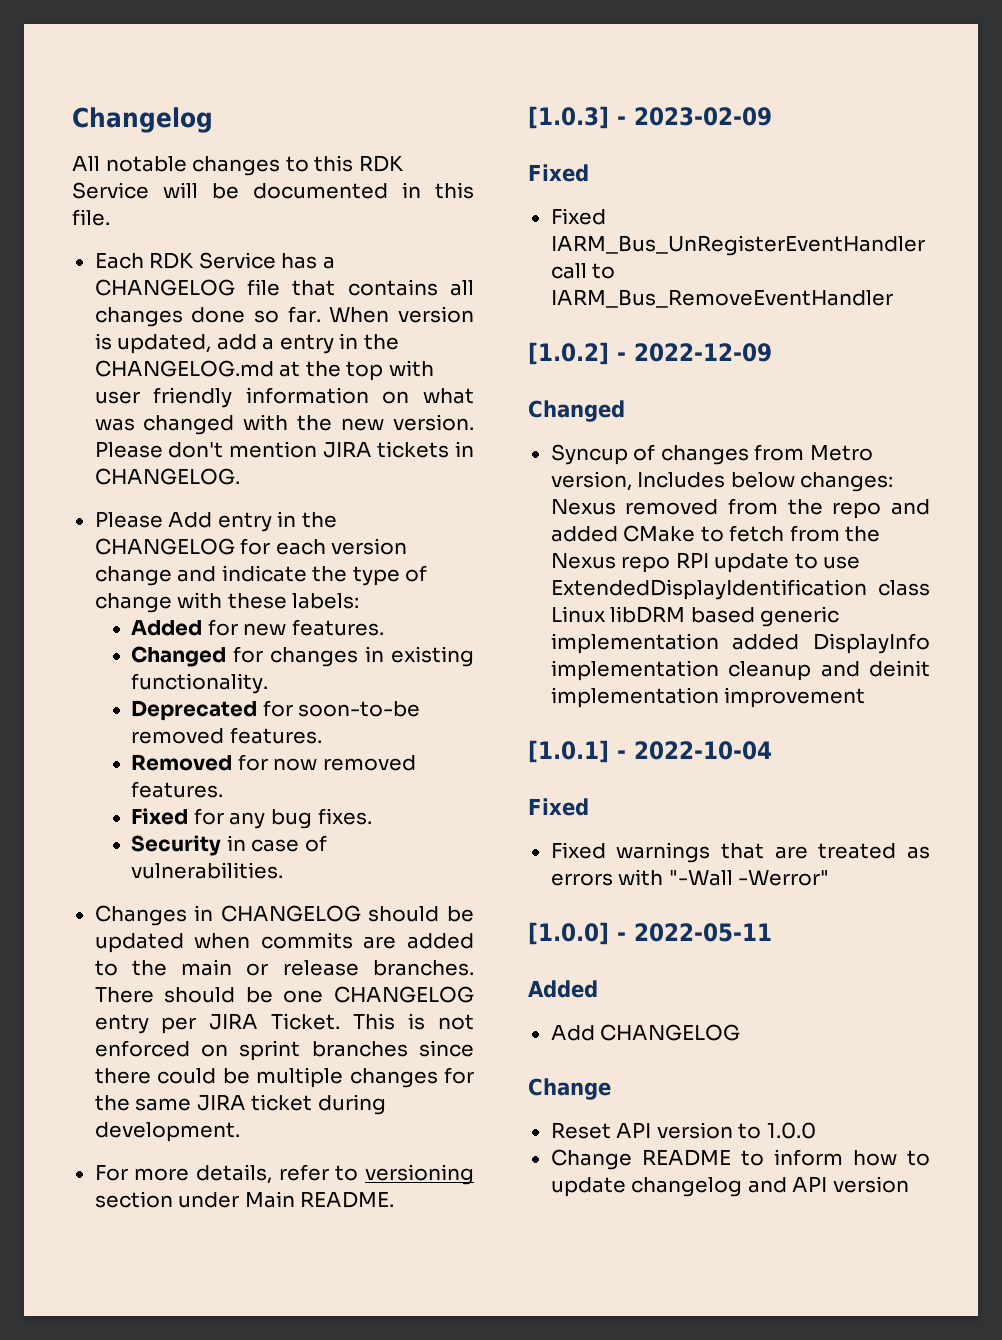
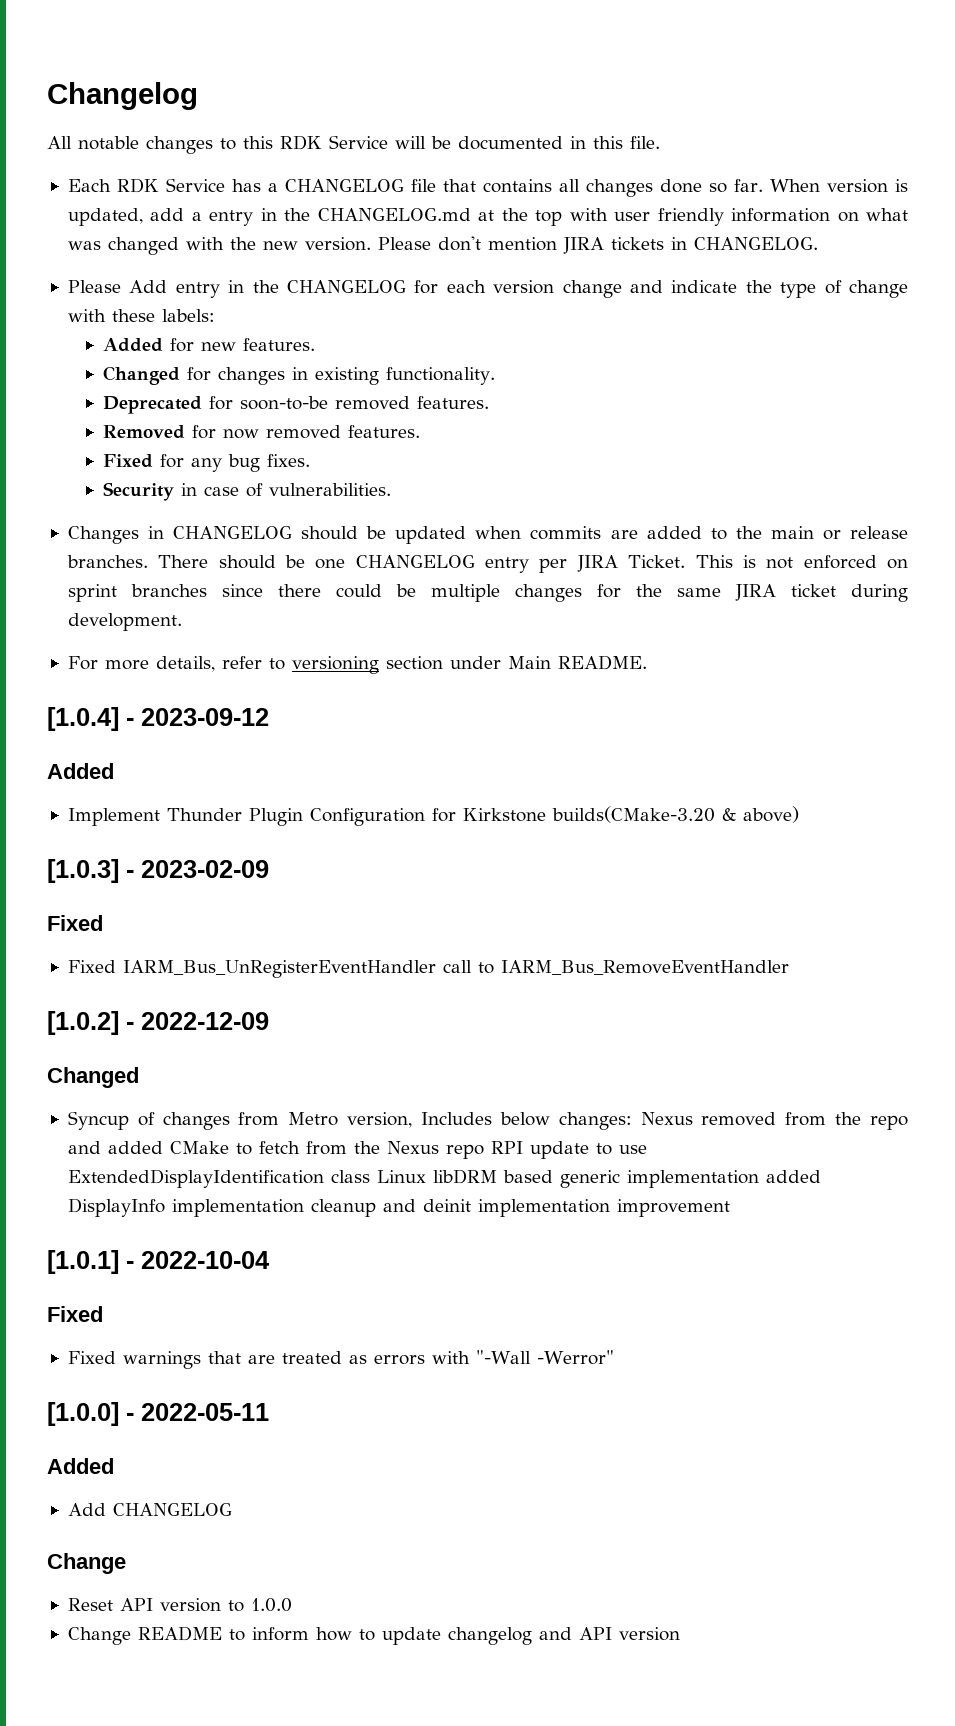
+ [1.0.4] - 2023-09-12
+ Added
+ Implement Thunder Plugin Configuration for Kirkstone builds(CMake-3.20 & above)

